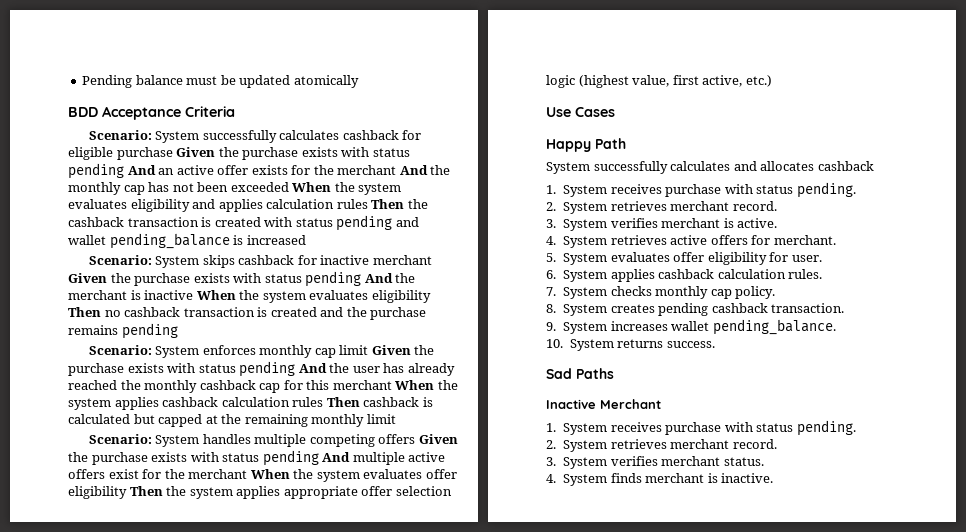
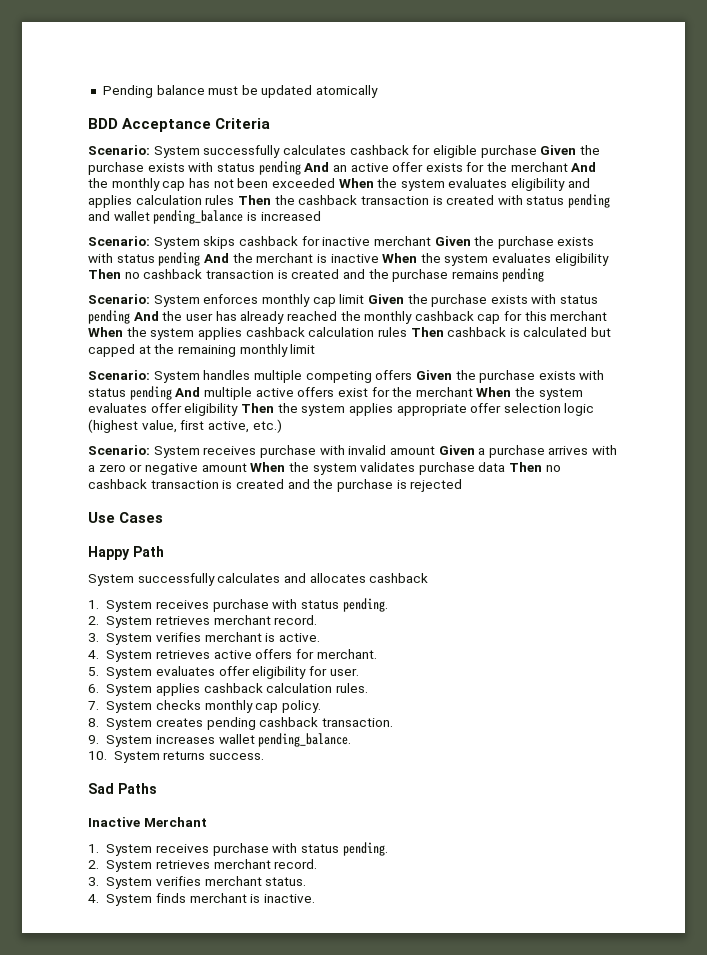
+ Scenario: System receives purchase with invalid amount Given a purchase arrives with a zero or negative amount When the system validates purchase data Then no cashback transaction is created and the purchase is rejected

